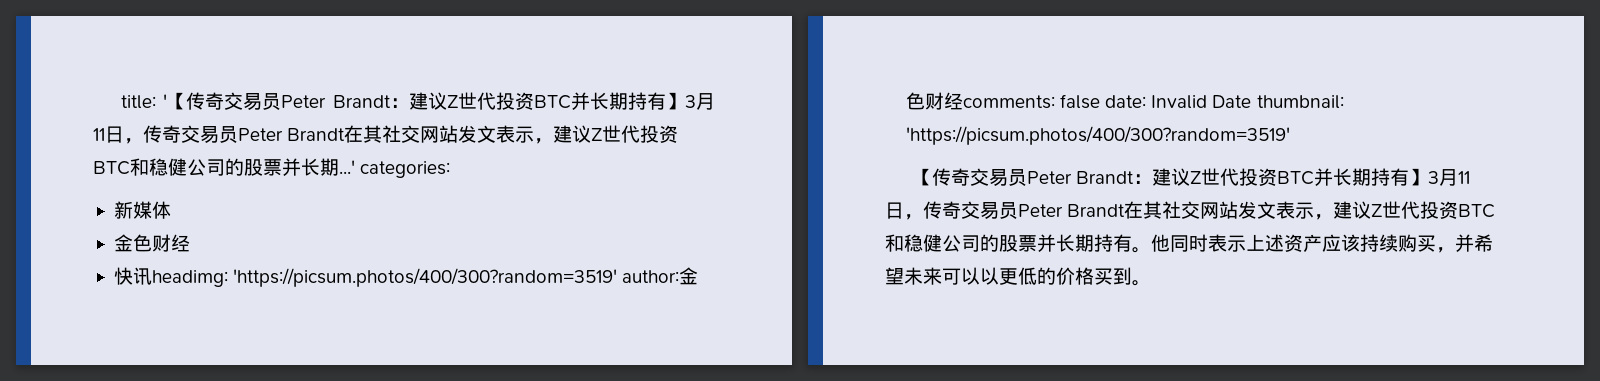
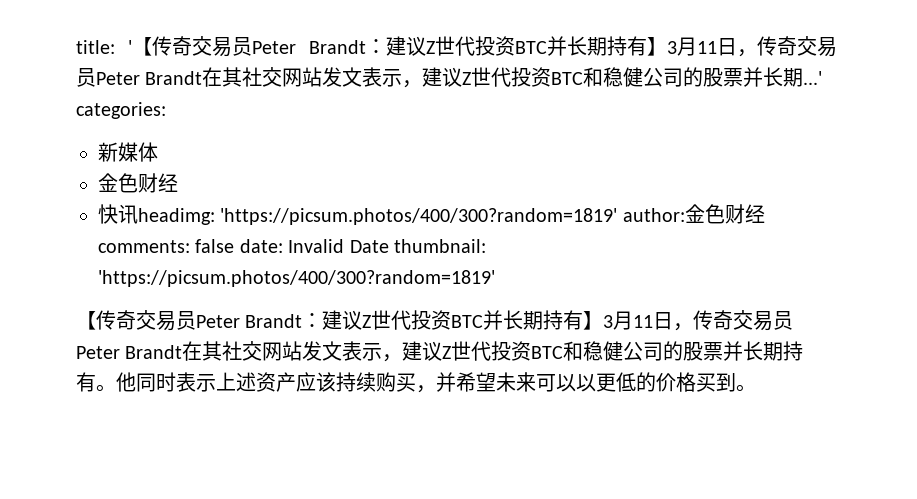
- 快讯headimg: 'https://picsum.photos/400/300?random=3519' author:金色财经comments: false date: Invalid Date thumbnail: 'https://picsum.photos/400/300?random=3519'
+ 快讯headimg: 'https://picsum.photos/400/300?random=1819' author:金色财经comments: false date: Invalid Date thumbnail: 'https://picsum.photos/400/300?random=1819'

